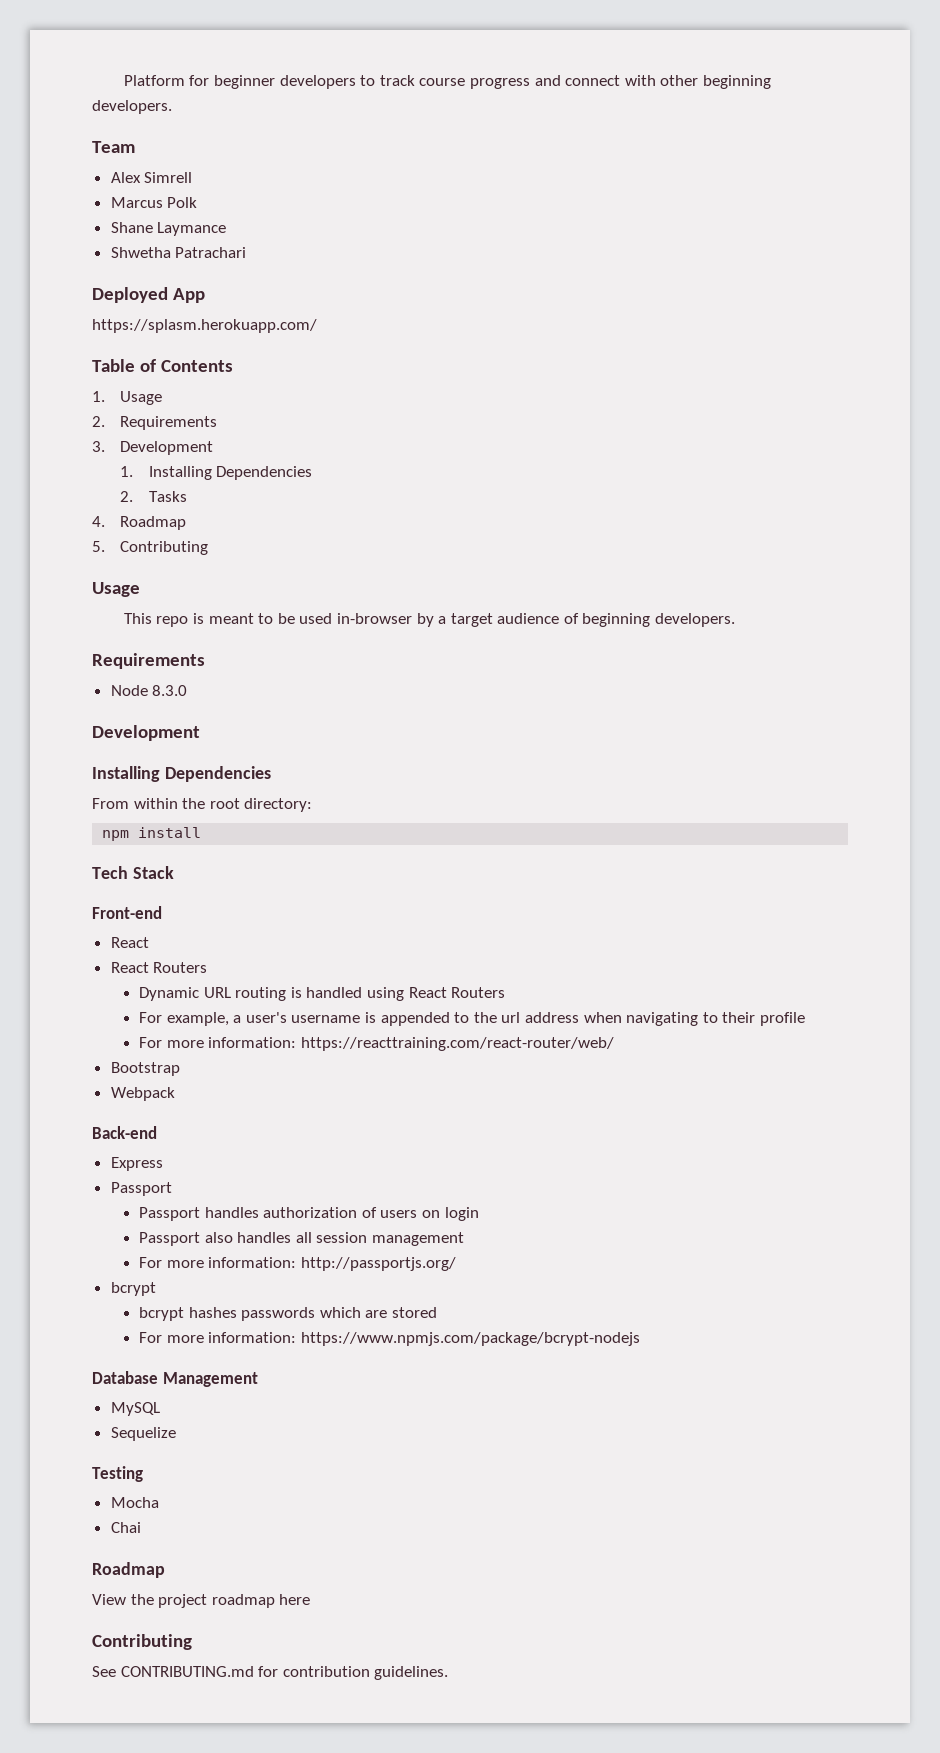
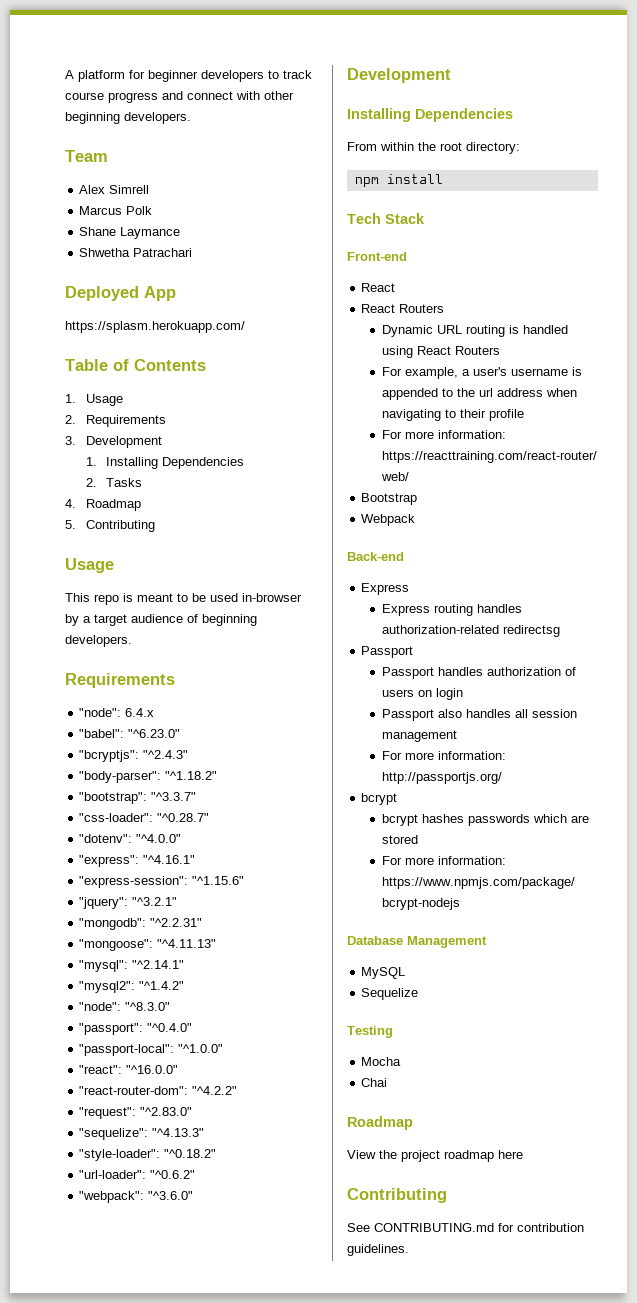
- Platform for beginner developers to track course progress and connect with other beginning developers.
+ A platform for beginner developers to track course progress and connect with other beginning developers.
- Node 8.3.0
+ "node": 6.4.x
+ "babel": "^6.23.0"
+ "bcryptjs": "^2.4.3"
+ "body-parser": "^1.18.2"
+ "bootstrap": "^3.3.7"
+ "css-loader": "^0.28.7"
+ "dotenv": "^4.0.0"
+ "express": "^4.16.1"
+ "express-session": "^1.15.6"
+ "jquery": "^3.2.1"
+ "mongodb": "^2.2.31"
+ "mongoose": "^4.11.13"
+ "mysql": "^2.14.1"
+ "mysql2": "^1.4.2"
+ "node": "^8.3.0"
+ "passport": "^0.4.0"
+ "passport-local": "^1.0.0"
+ "react": "^16.0.0"
+ "react-router-dom": "^4.2.2"
+ "request": "^2.83.0"
+ "sequelize": "^4.13.3"
+ "style-loader": "^0.18.2"
+ "url-loader": "^0.6.2"
+ "webpack": "^3.6.0"
+ Express routing handles authorization-related redirectsg

